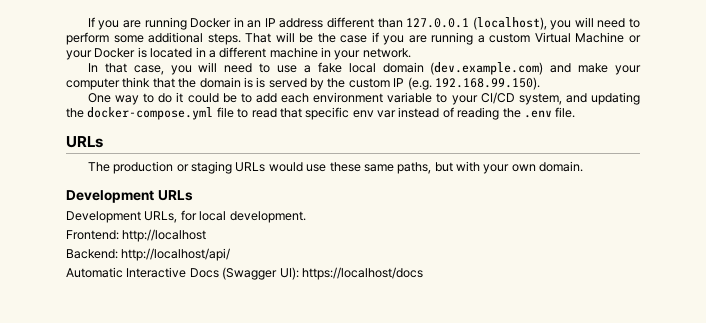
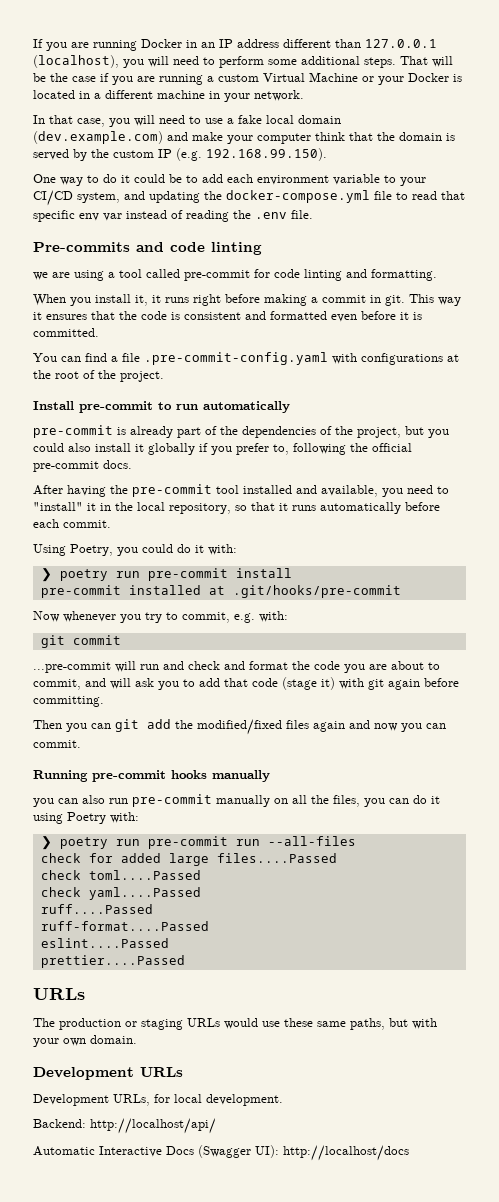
- In that case, you will need to use a fake local domain (dev.example.com) and make your computer think that the domain is is served by the custom IP (e.g. 192.168.99.150).
+ In that case, you will need to use a fake local domain (dev.example.com) and make your computer think that the domain is served by the custom IP (e.g. 192.168.99.150).
+ Pre-commits and code linting
+ we are using a tool called pre-commit for code linting and formatting.
+ When you install it, it runs right before making a commit in git. This way it ensures that the code is consistent and formatted even before it is committed.
+ You can find a file .pre-commit-config.yaml with configurations at the root of the project.
+ Install pre-commit to run automatically
+ pre-commit is already part of the dependencies of the project, but you could also install it globally if you prefer to, following the official pre-commit docs.
+ After having the pre-commit tool installed and available, you need to "install" it in the local repository, so that it runs automatically before each commit.
+ Using Poetry, you could do it with:
+ ❯ poetry run pre-commit install
+ pre-commit installed at .git/hooks/pre-commit
+ Now whenever you try to commit, e.g. with:
+ git commit
+ ...pre-commit will run and check and format the code you are about to commit, and will ask you to add that code (stage it) with git again before committing.
+ Then you can git add the modified/fixed files again and now you can commit.
+ Running pre-commit hooks manually
+ you can also run pre-commit manually on all the files, you can do it using Poetry with:
+ ❯ poetry run pre-commit run --all-files
+ check for added large files....Passed
+ check toml....Passed
+ check yaml....Passed
+ ruff....Passed
+ ruff-format....Passed
+ eslint....Passed
+ prettier....Passed
- Frontend: http://localhost
- Automatic Interactive Docs (Swagger UI): https://localhost/docs
+ Automatic Interactive Docs (Swagger UI): http://localhost/docs

